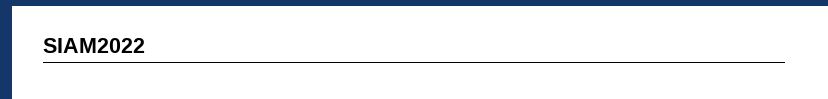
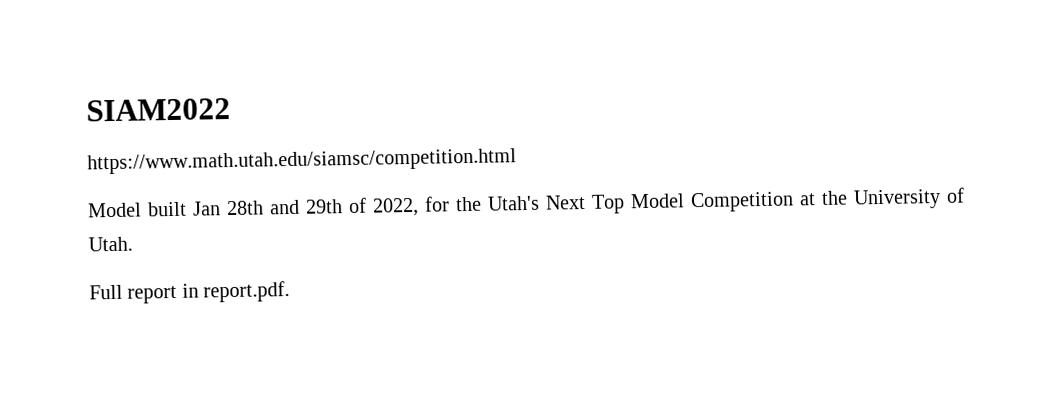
+ https://www.math.utah.edu/siamsc/competition.html
+ Model built Jan 28th and 29th of 2022, for the Utah's Next Top Model Competition at the University of Utah.
+ Full report in report.pdf.

